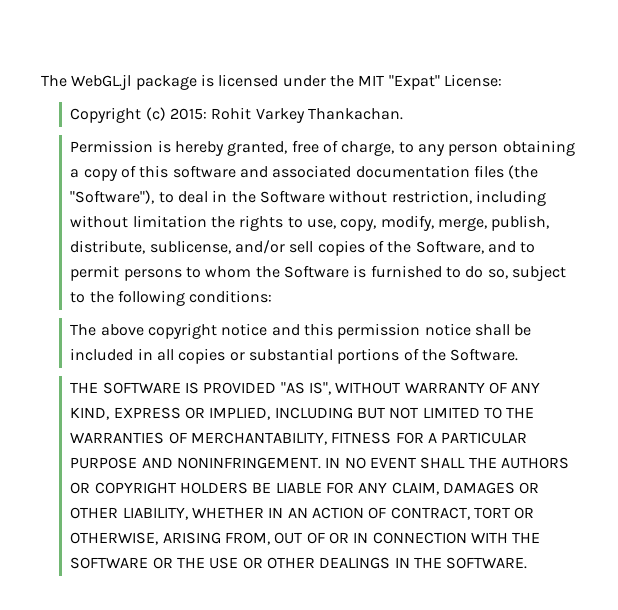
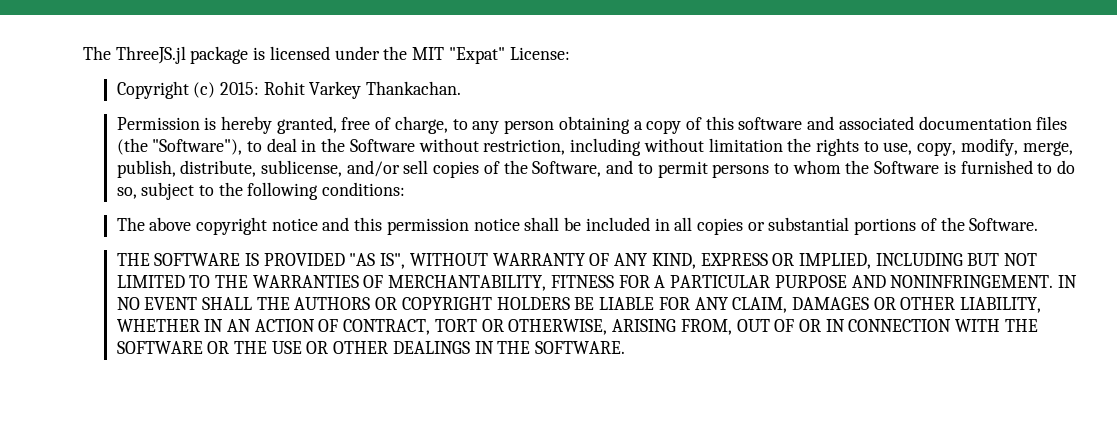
- The WebGL.jl package is licensed under the MIT "Expat" License:
+ The ThreeJS.jl package is licensed under the MIT "Expat" License:

